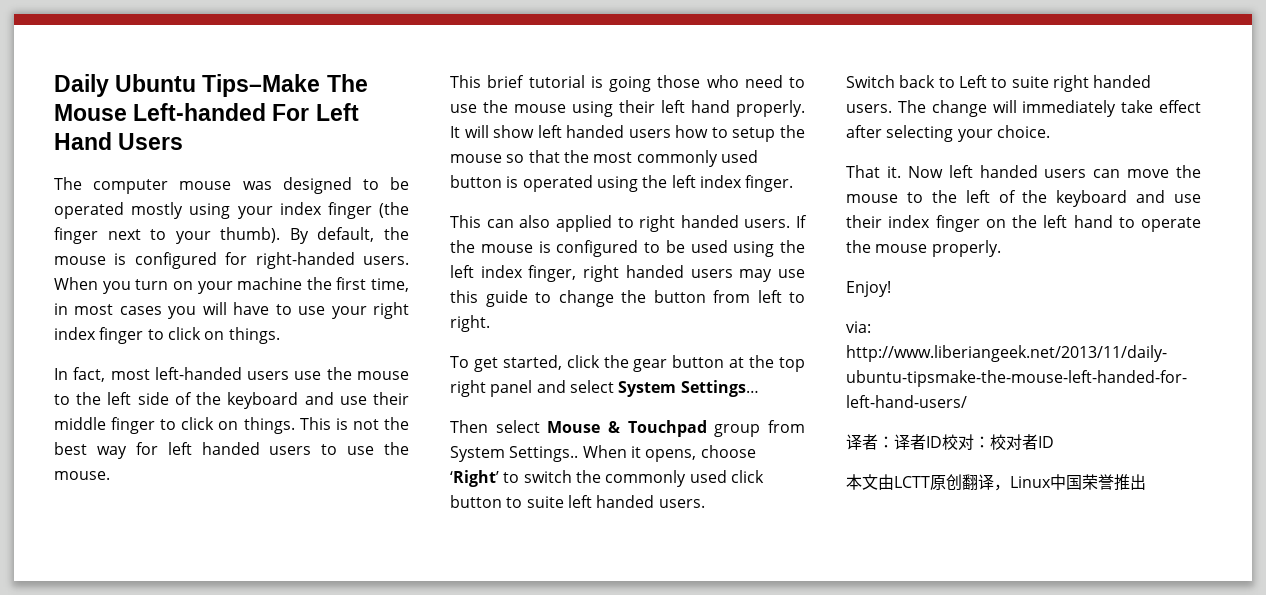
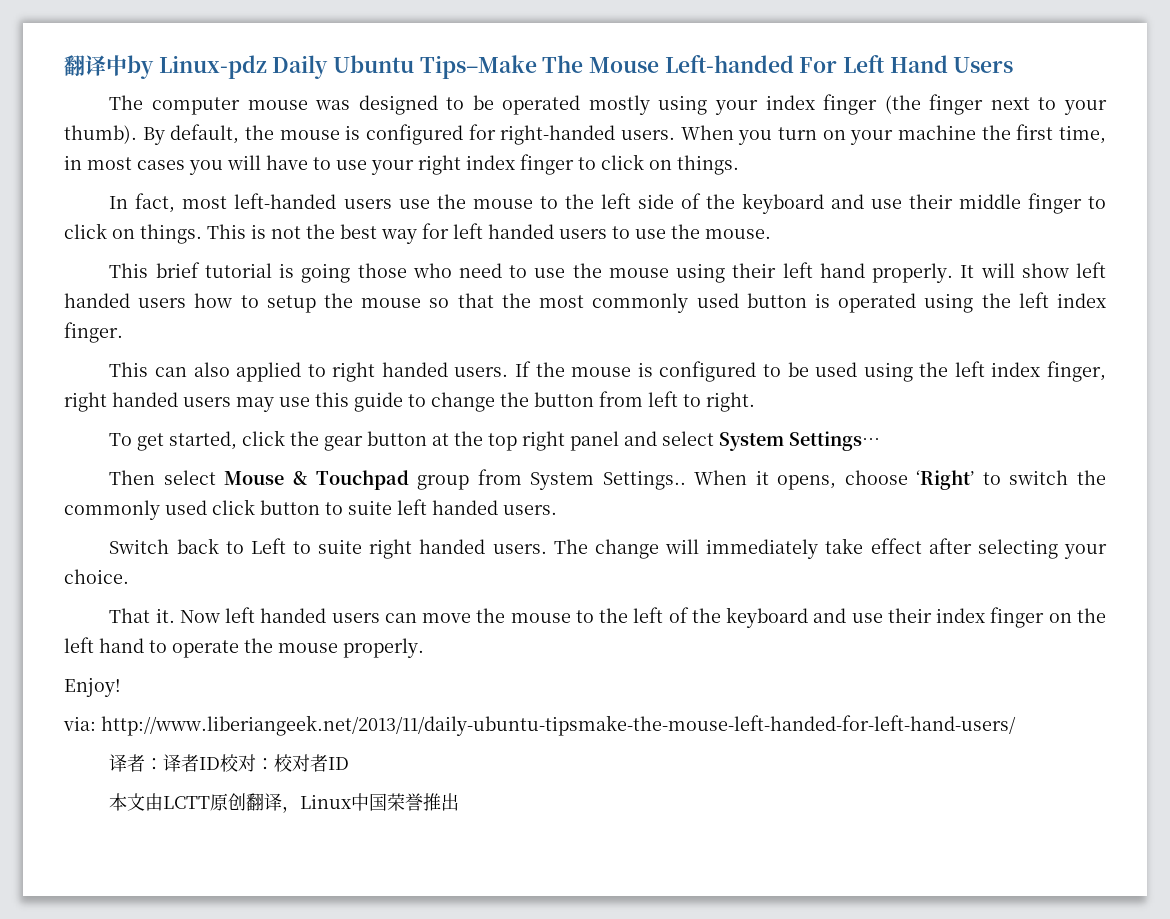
- Daily Ubuntu Tips–Make The Mouse Left-handed For Left Hand Users
+ 翻译中by Linux-pdz Daily Ubuntu Tips–Make The Mouse Left-handed For Left Hand Users

